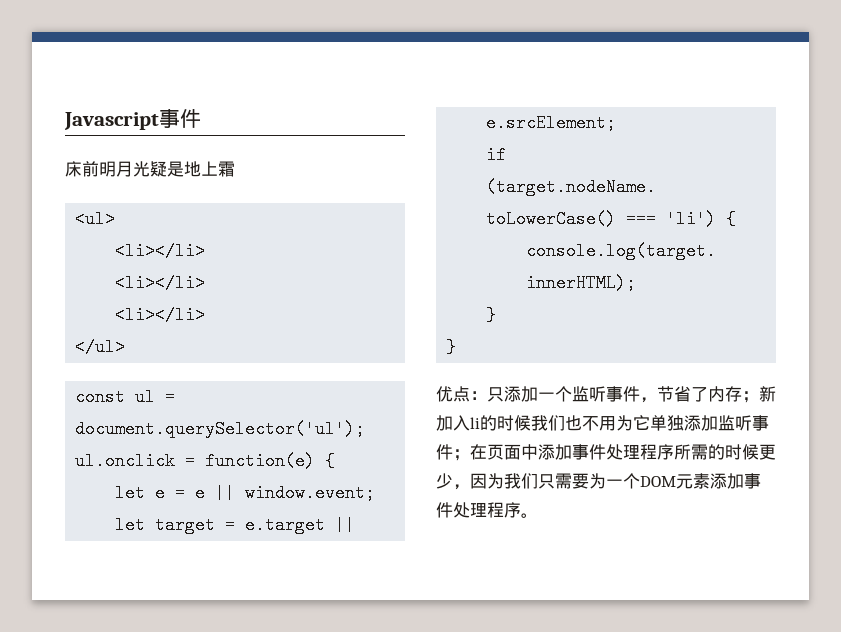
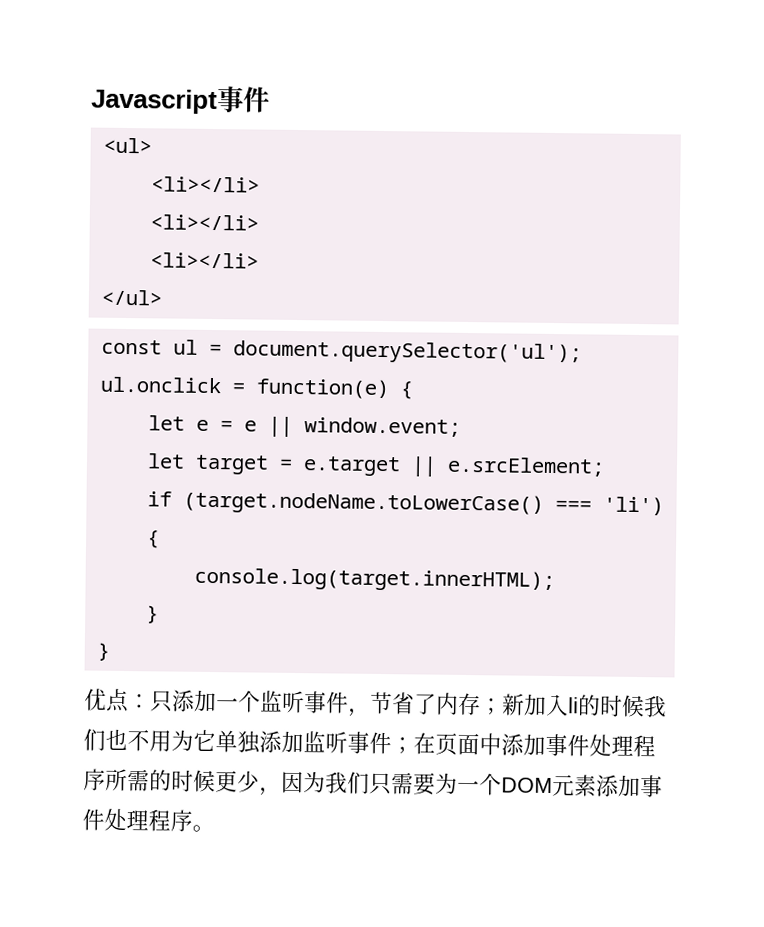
- 床前明月光疑是地上霜

